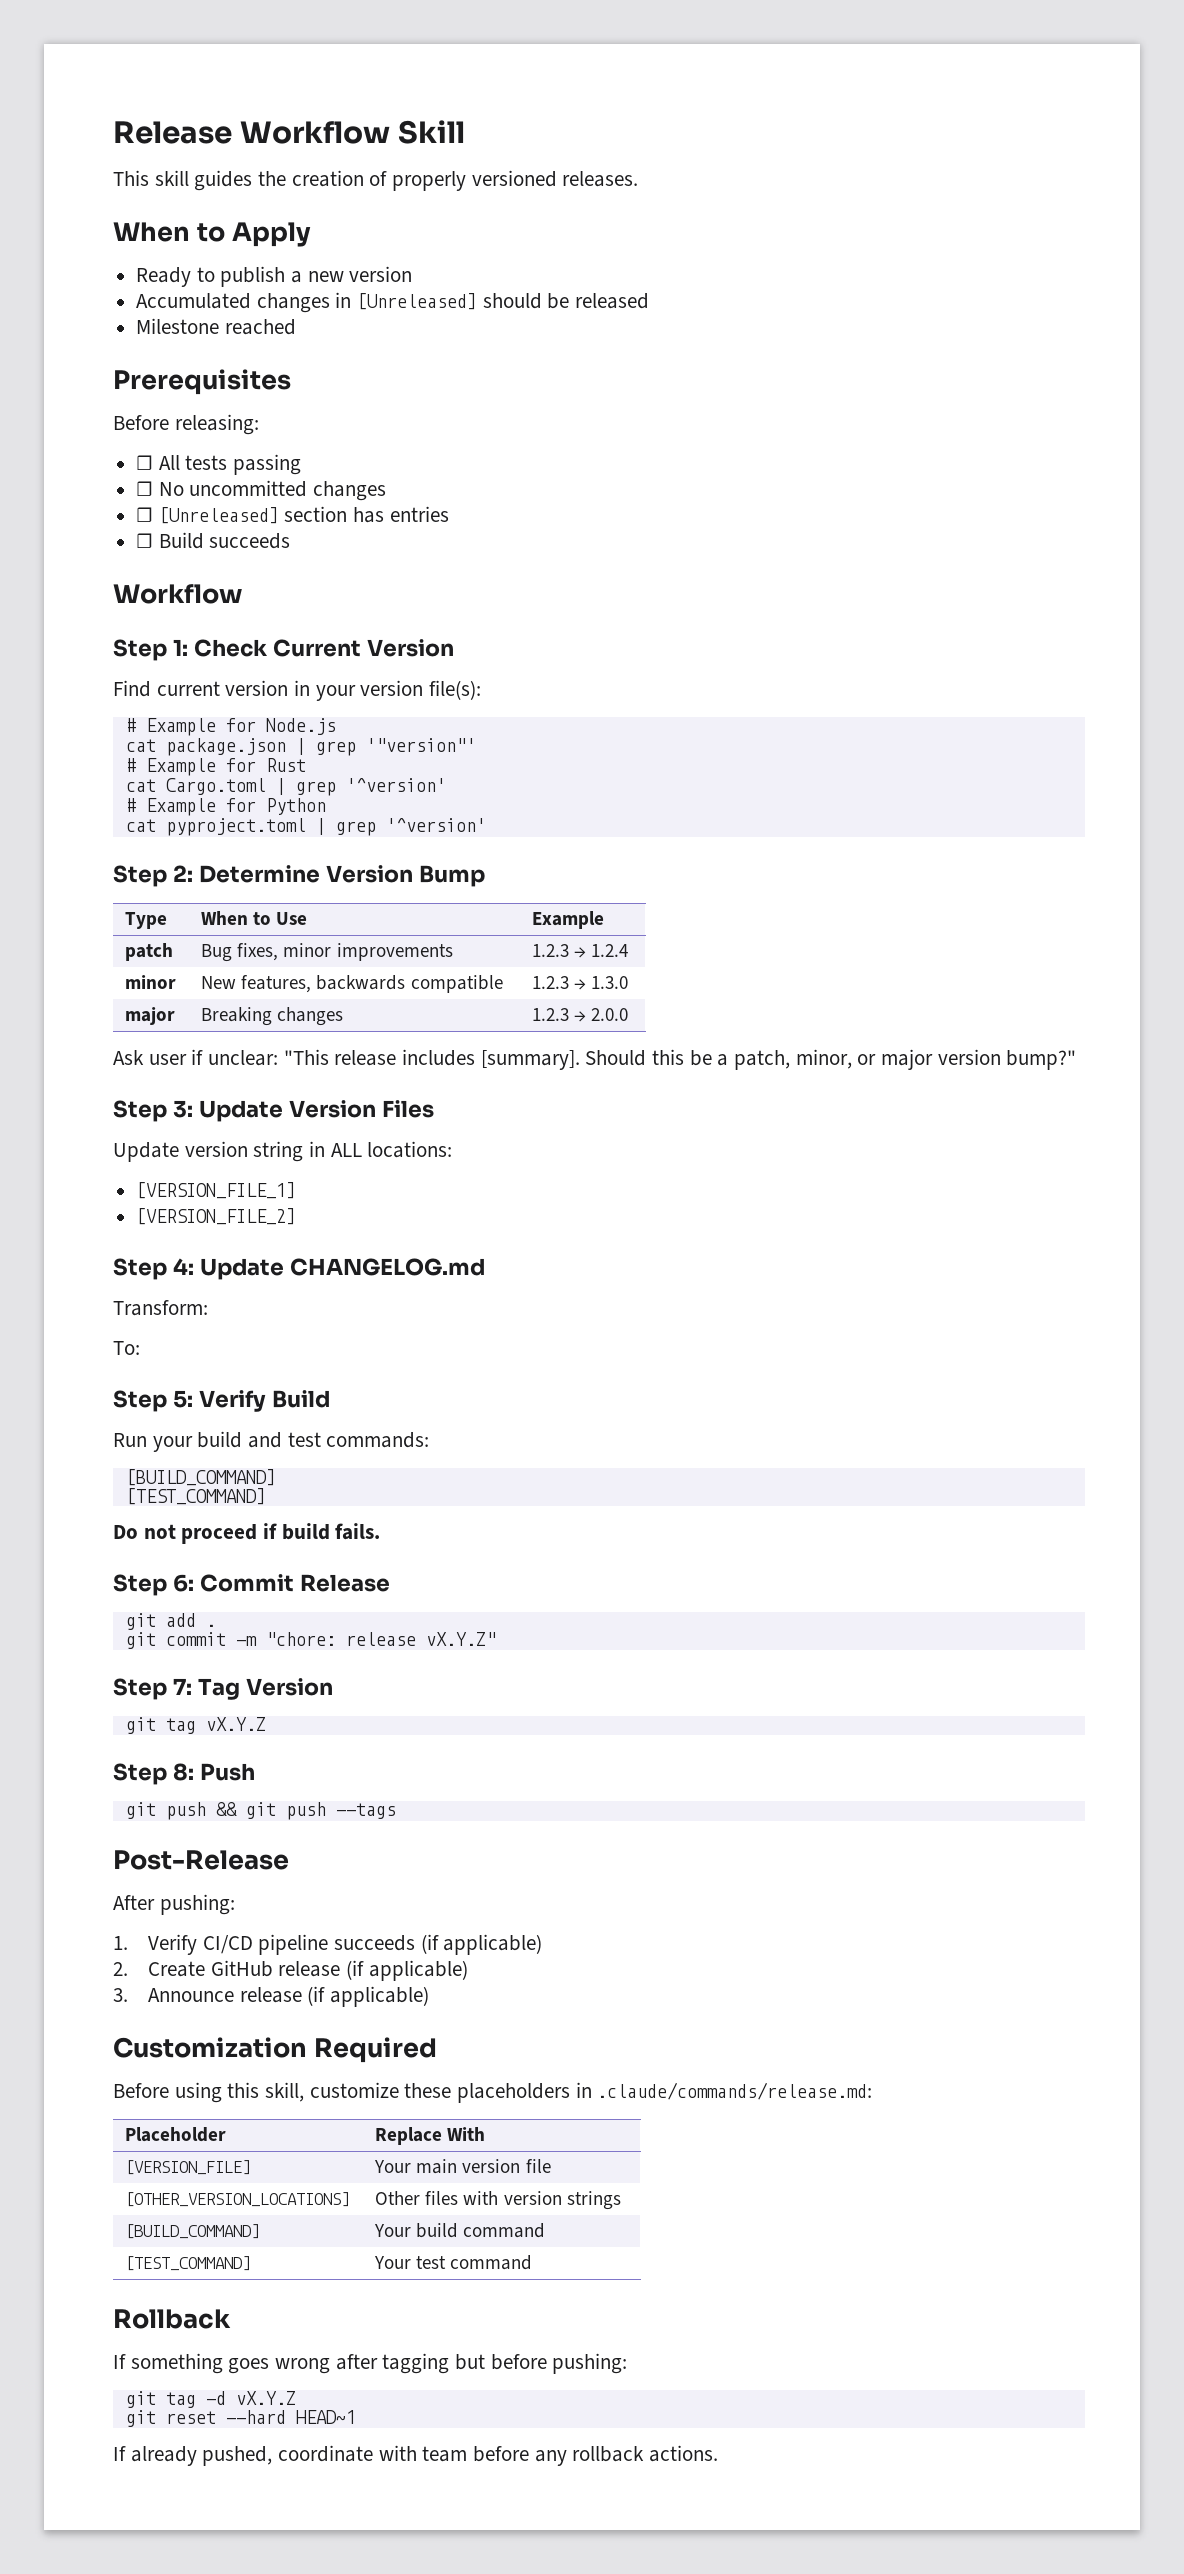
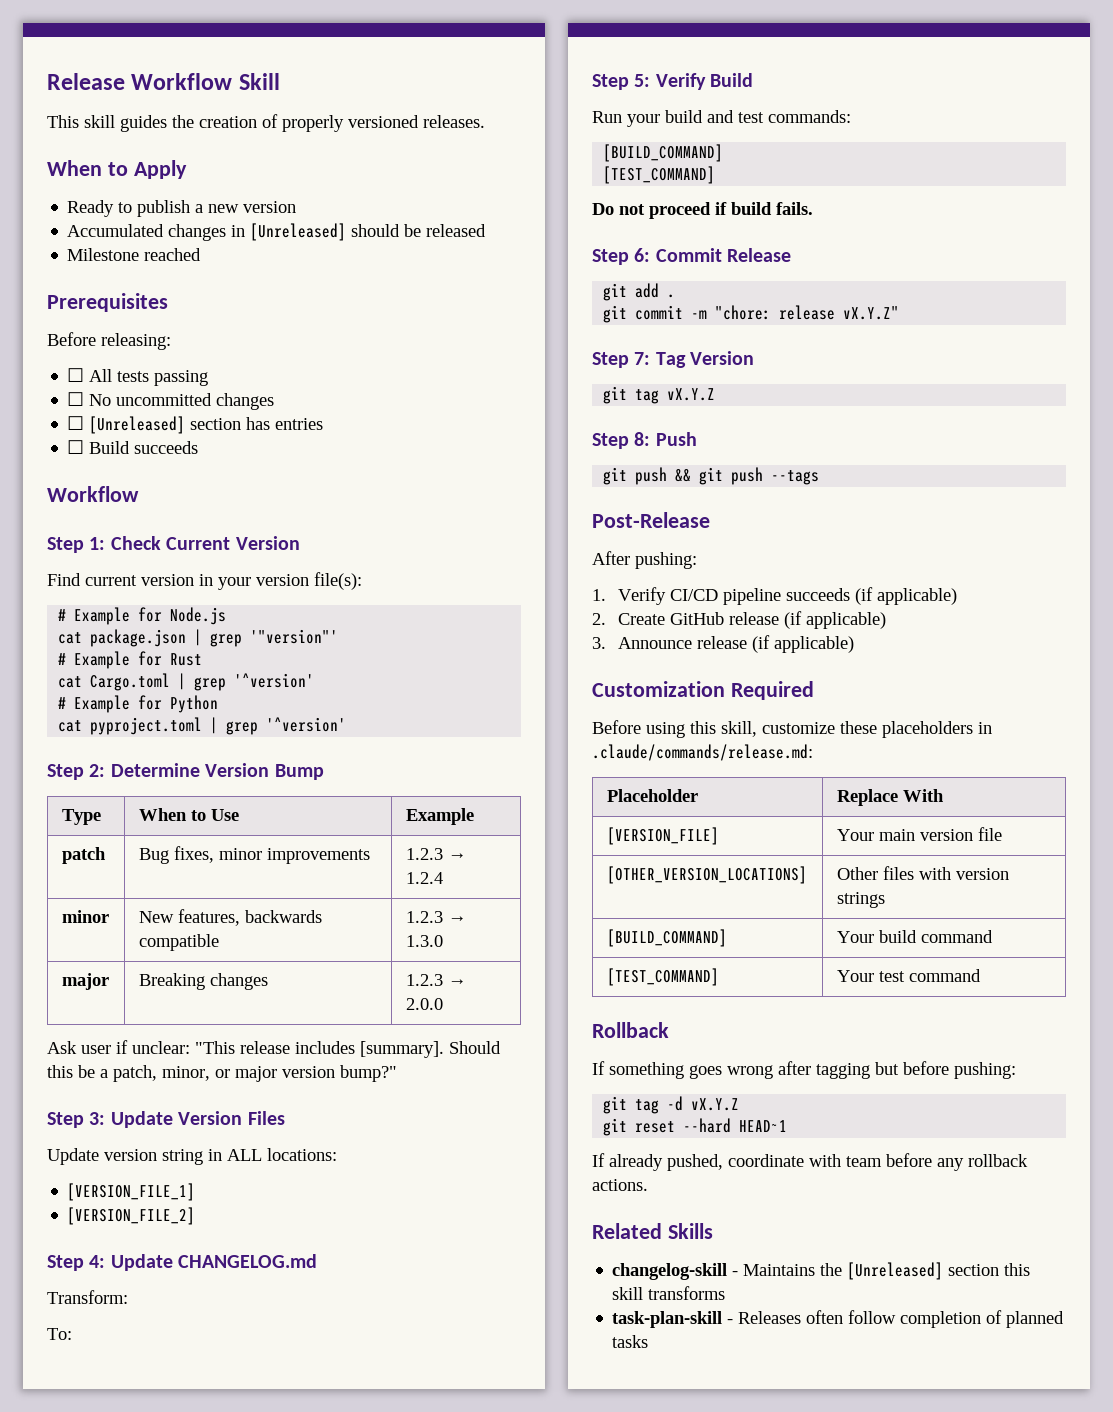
+ Related Skills
+ changelog-skill - Maintains the [Unreleased] section this skill transforms
+ task-plan-skill - Releases often follow completion of planned tasks

